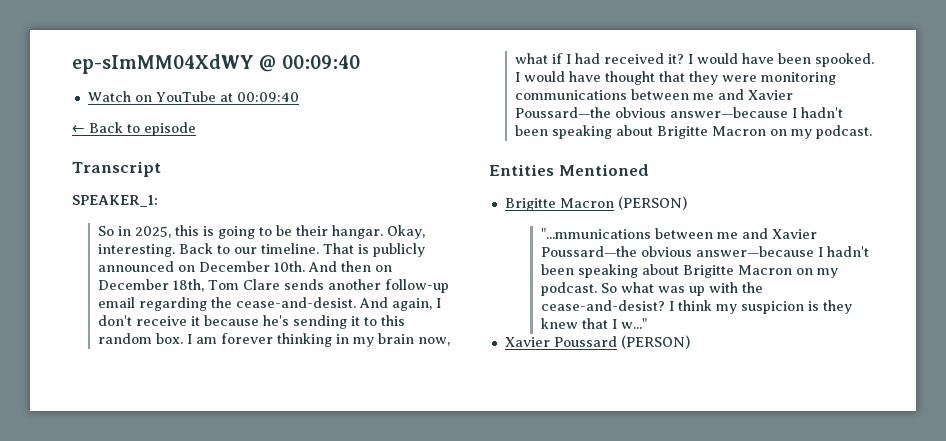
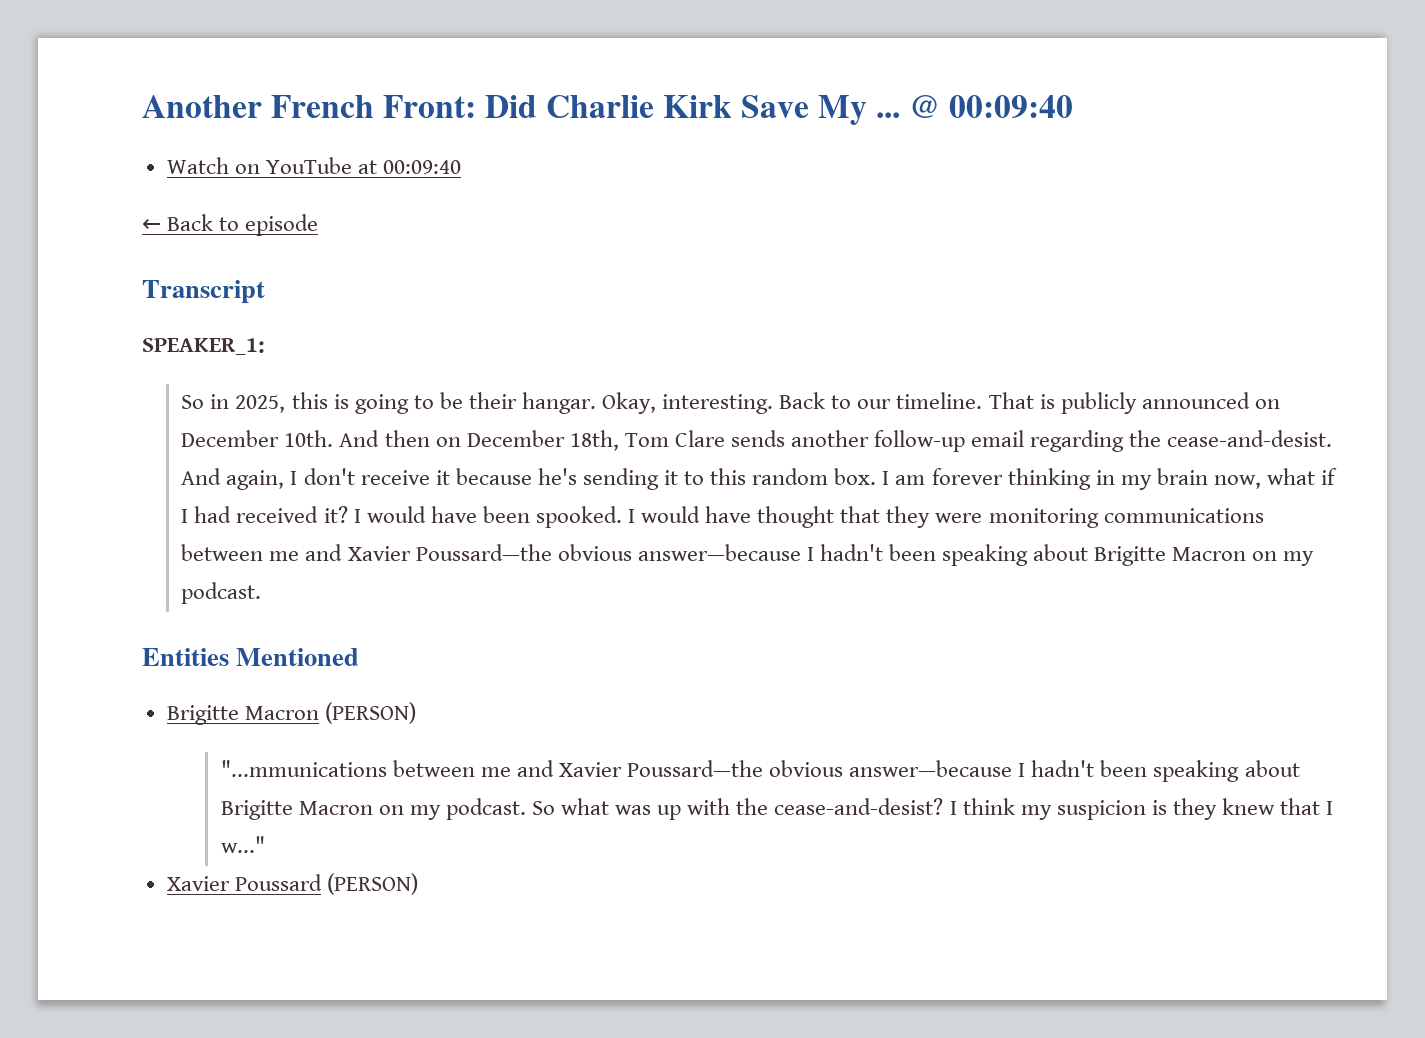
- ep-sImMM04XdWY @ 00:09:40
+ Another French Front: Did Charlie Kirk Save My ... @ 00:09:40

